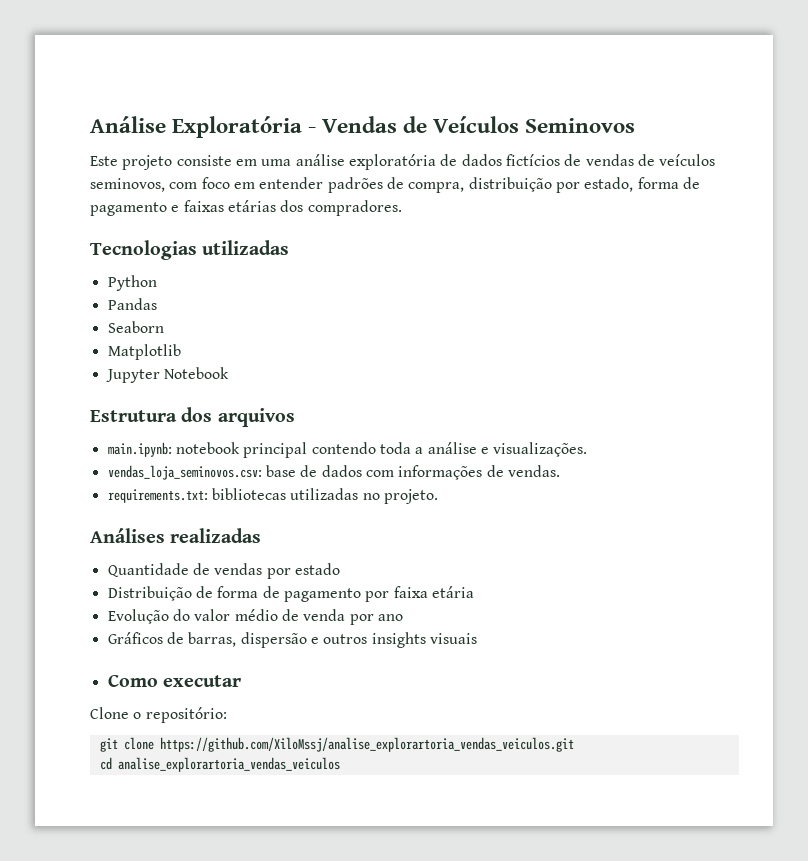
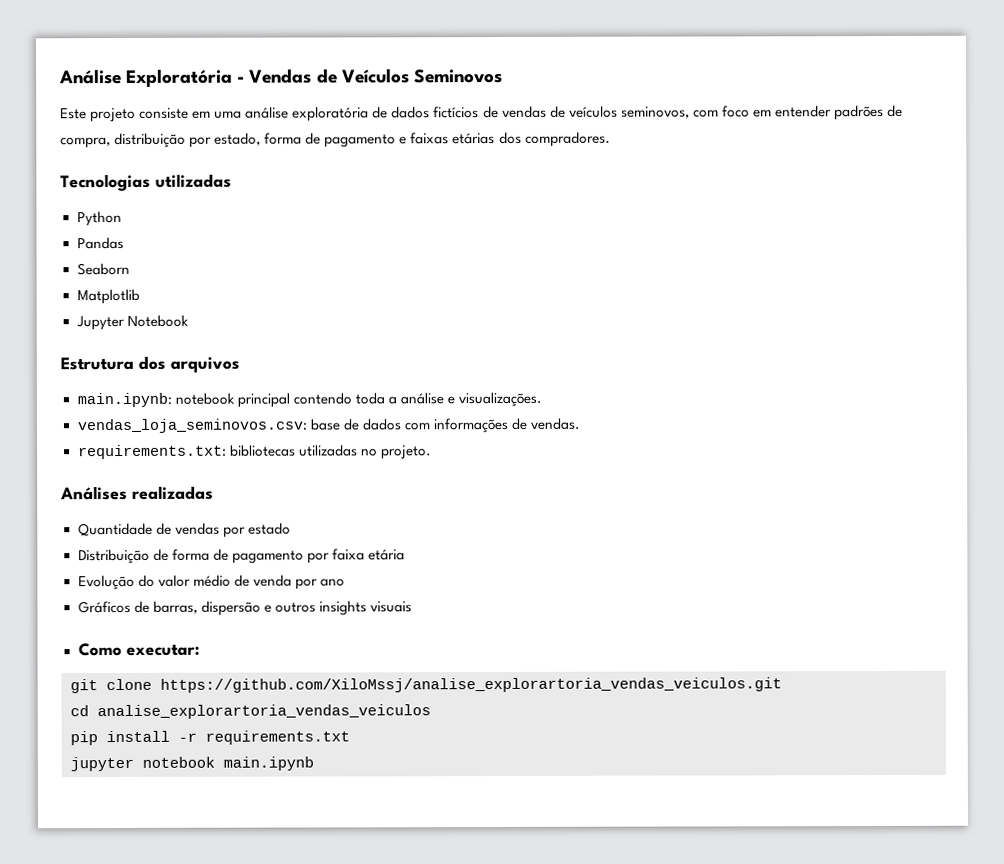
- Como executar
- Clone o repositório:
+ Como executar:
+ pip install -r requirements.txt
+ jupyter notebook main.ipynb

